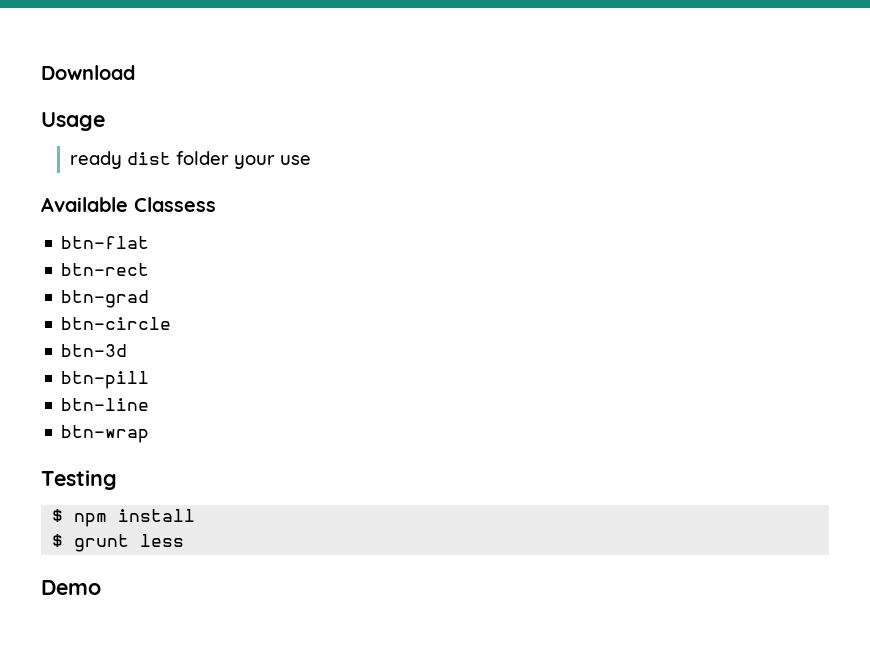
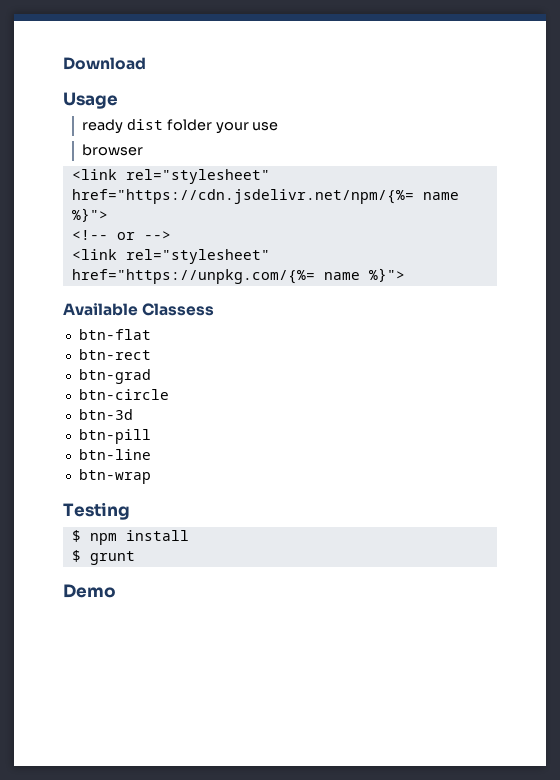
+ browser
+ <link rel="stylesheet" href="https://cdn.jsdelivr.net/npm/{%= name %}">
+ <!-- or -->
+ <link rel="stylesheet" href="https://unpkg.com/{%= name %}">
- $ grunt less
+ $ grunt

